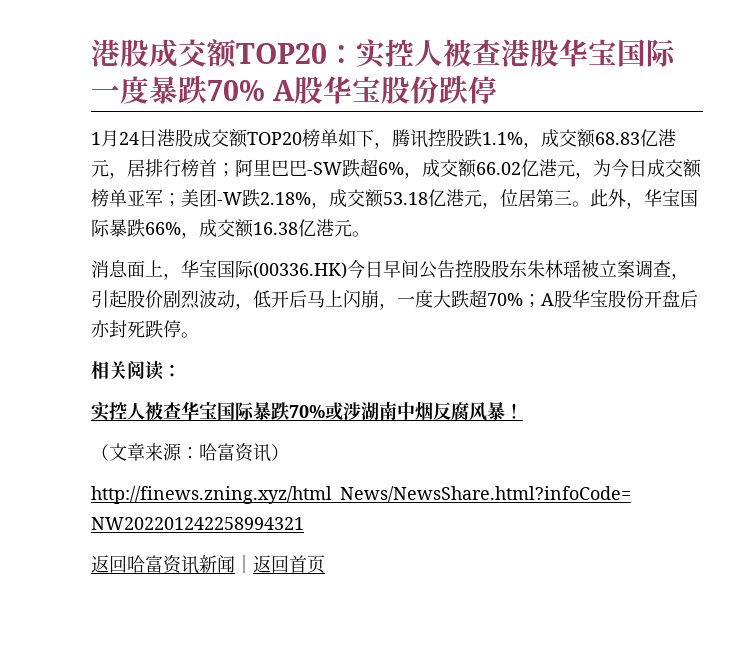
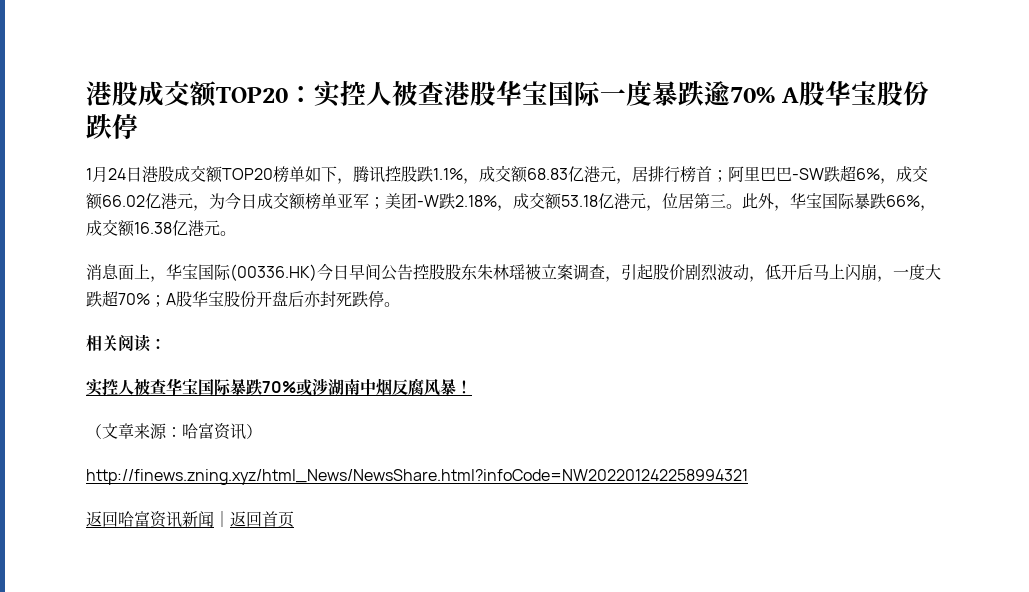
- 港股成交额TOP20：实控人被查港股华宝国际一度暴跌70% A股华宝股份跌停
+ 港股成交额TOP20：实控人被查港股华宝国际一度暴跌逾70% A股华宝股份跌停

